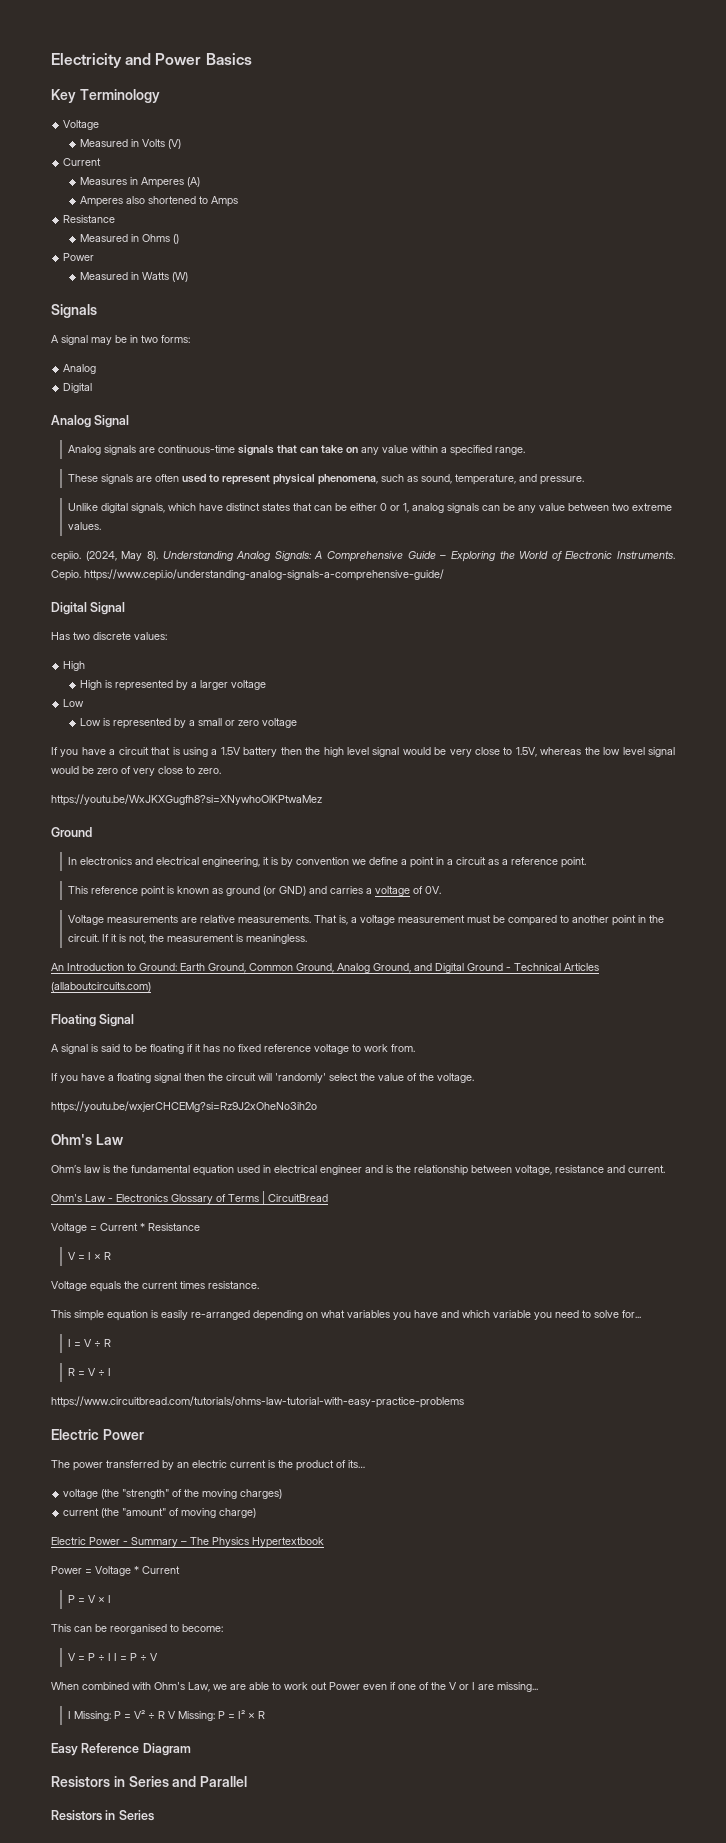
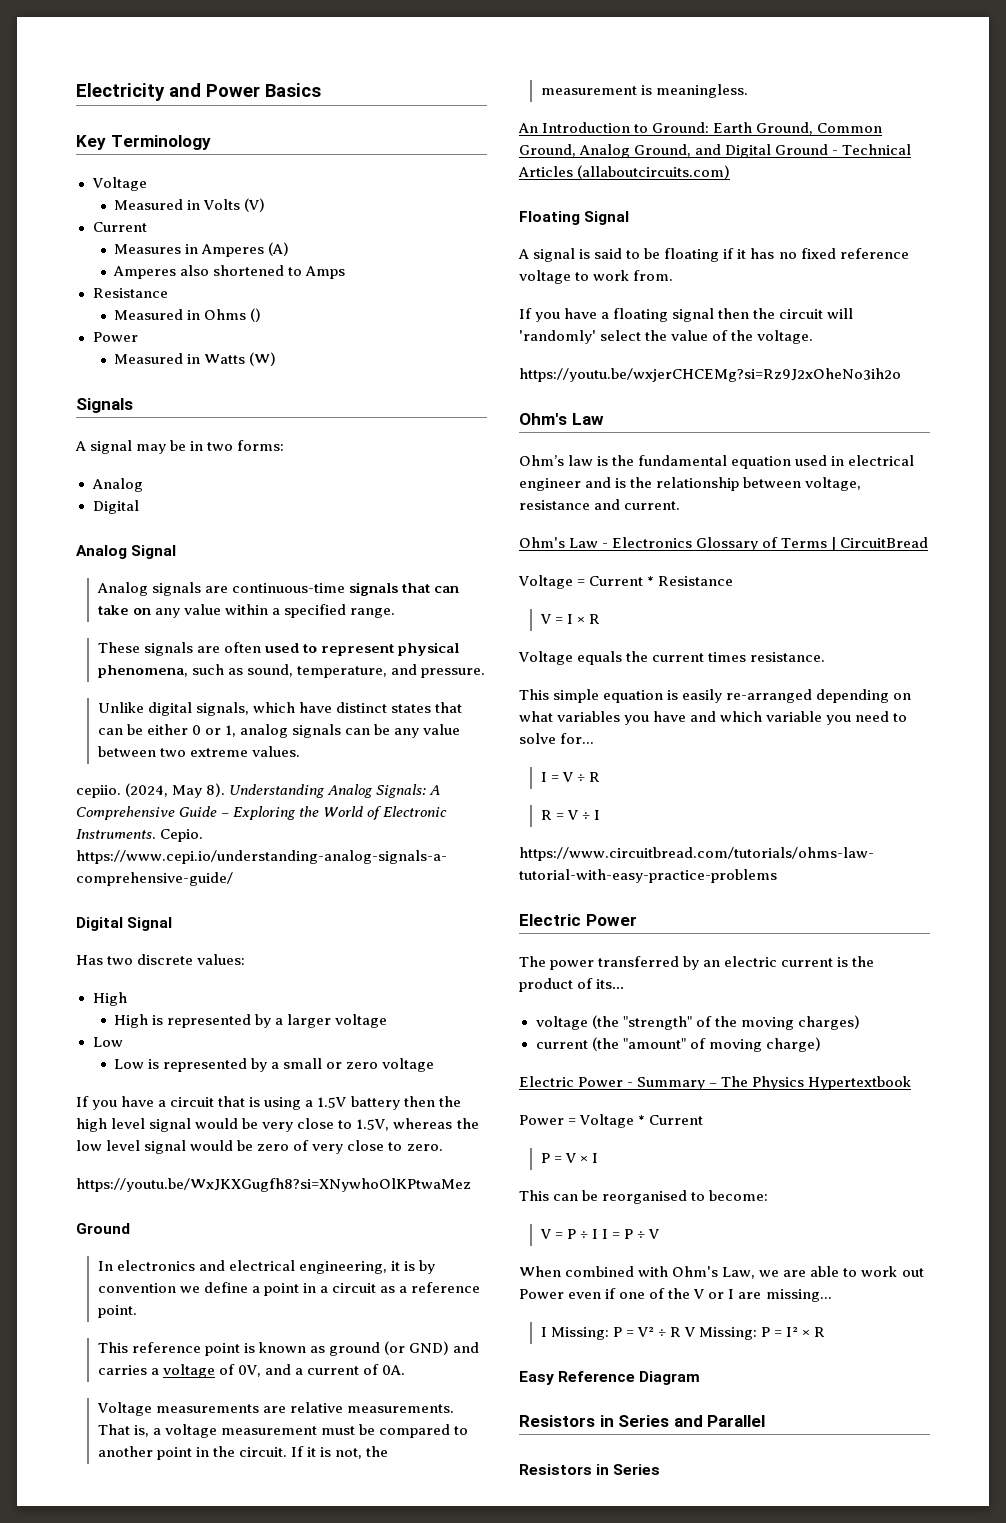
- This reference point is known as ground (or GND) and carries a voltage of 0V.
+ This reference point is known as ground (or GND) and carries a voltage of 0V, and a current of 0A.

